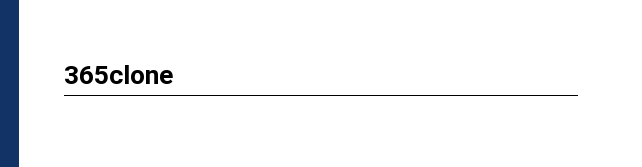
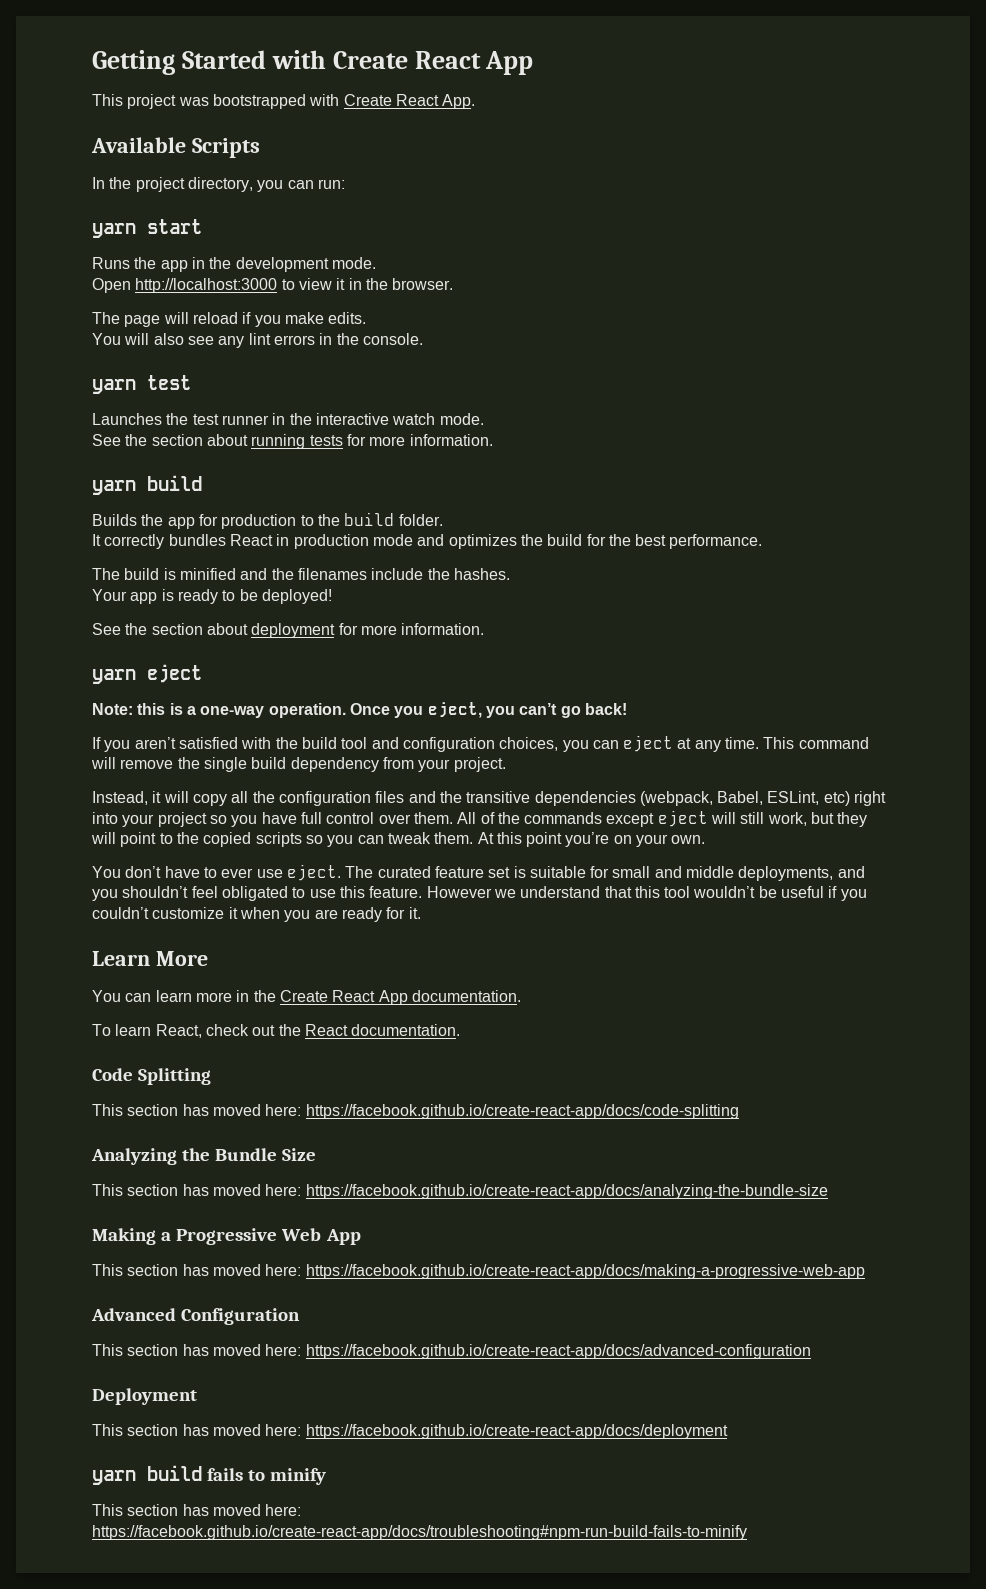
- 365clone
+ Getting Started with Create React App
+ This project was bootstrapped with Create React App.
+ Available Scripts
+ In the project directory, you can run:
+ yarn start
+ Runs the app in the development mode.
+ Open http://localhost:3000 to view it in the browser.
+ The page will reload if you make edits.
+ You will also see any lint errors in the console.
+ yarn test
+ Launches the test runner in the interactive watch mode.
+ See the section about running tests for more information.
+ yarn build
+ Builds the app for production to the build folder.
+ It correctly bundles React in production mode and optimizes the build for the best performance.
+ The build is minified and the filenames include the hashes.
+ Your app is ready to be deployed!
+ See the section about deployment for more information.
+ yarn eject
+ Note: this is a one-way operation. Once you eject, you can’t go back!
+ If you aren’t satisfied with the build tool and configuration choices, you can eject at any time. This command will remove the single build dependency from your project.
+ Instead, it will copy all the configuration files and the transitive dependencies (webpack, Babel, ESLint, etc) right into your project so you have full control over them. All of the commands except eject will still work, but they will point to the copied scripts so you can tweak them. At this point you’re on your own.
+ You don’t have to ever use eject. The curated feature set is suitable for small and middle deployments, and you shouldn’t feel obligated to use this feature. However we understand that this tool wouldn’t be useful if you couldn’t customize it when you are ready for it.
+ Learn More
+ You can learn more in the Create React App documentation.
+ To learn React, check out the React documentation.
+ Code Splitting
+ This section has moved here: https://facebook.github.io/create-react-app/docs/code-splitting
+ Analyzing the Bundle Size
+ This section has moved here: https://facebook.github.io/create-react-app/docs/analyzing-the-bundle-size
+ Making a Progressive Web App
+ This section has moved here: https://facebook.github.io/create-react-app/docs/making-a-progressive-web-app
+ Advanced Configuration
+ This section has moved here: https://facebook.github.io/create-react-app/docs/advanced-configuration
+ Deployment
+ This section has moved here: https://facebook.github.io/create-react-app/docs/deployment
+ yarn build fails to minify
+ This section has moved here: https://facebook.github.io/create-react-app/docs/troubleshooting#npm-run-build-fails-to-minify

